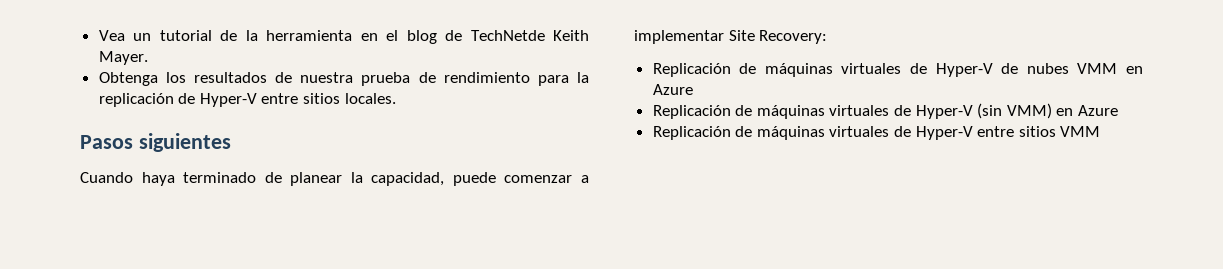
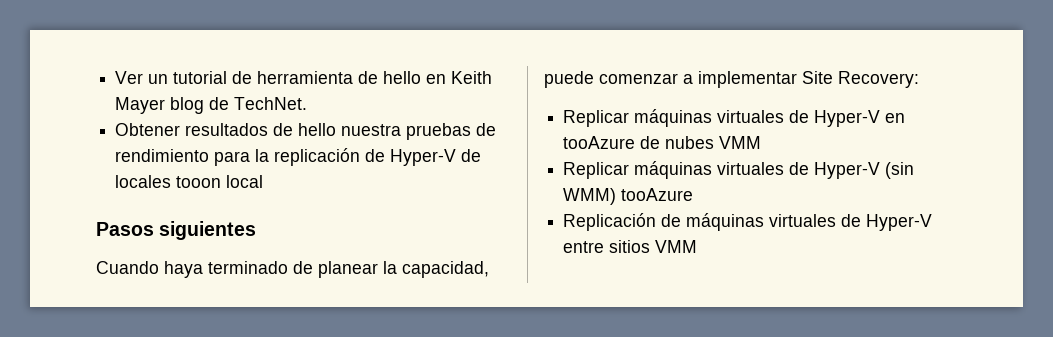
- Vea un tutorial de la herramienta en el blog de TechNetde Keith Mayer.
- Obtenga los resultados de nuestra prueba de rendimiento para la replicación de Hyper-V entre sitios locales.
+ Ver un tutorial de herramienta de hello en Keith Mayer blog de TechNet.
+ Obtener resultados de hello nuestra pruebas de rendimiento para la replicación de Hyper-V de locales tooon local
- Replicación de máquinas virtuales de Hyper-V de nubes VMM en Azure
- Replicación de máquinas virtuales de Hyper-V (sin VMM) en Azure
+ Replicar máquinas virtuales de Hyper-V en tooAzure de nubes VMM
+ Replicar máquinas virtuales de Hyper-V (sin WMM) tooAzure

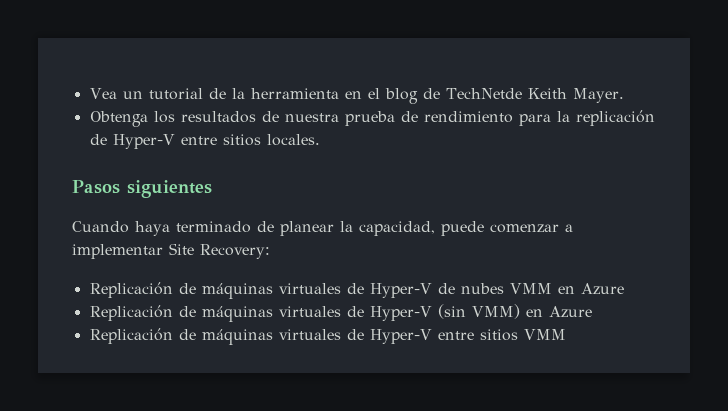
- Ver un tutorial de herramienta de hello en Keith Mayer blog de TechNet.
- Obtener resultados de hello nuestra pruebas de rendimiento para la replicación de Hyper-V de locales tooon local
+ Vea un tutorial de la herramienta en el blog de TechNetde Keith Mayer.
+ Obtenga los resultados de nuestra prueba de rendimiento para la replicación de Hyper-V entre sitios locales.
- Replicar máquinas virtuales de Hyper-V en tooAzure de nubes VMM
- Replicar máquinas virtuales de Hyper-V (sin WMM) tooAzure
+ Replicación de máquinas virtuales de Hyper-V de nubes VMM en Azure
+ Replicación de máquinas virtuales de Hyper-V (sin VMM) en Azure

